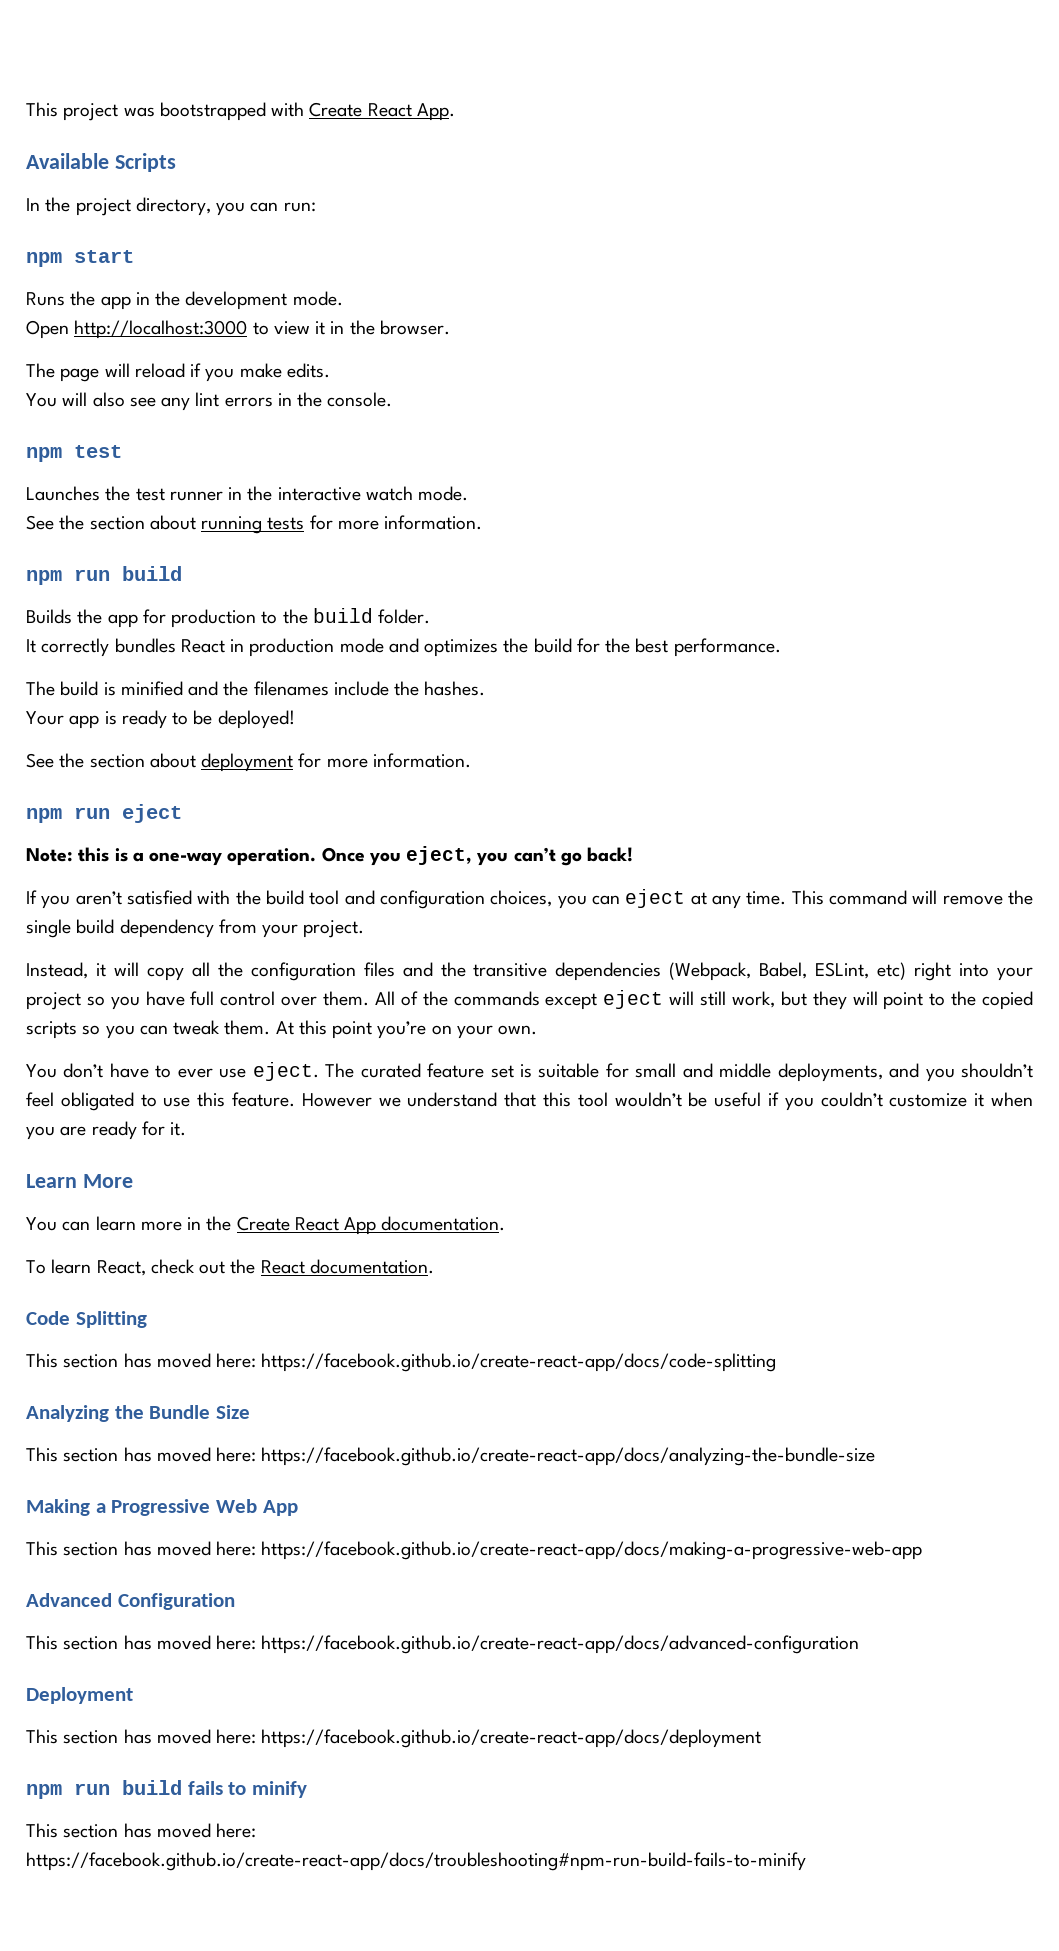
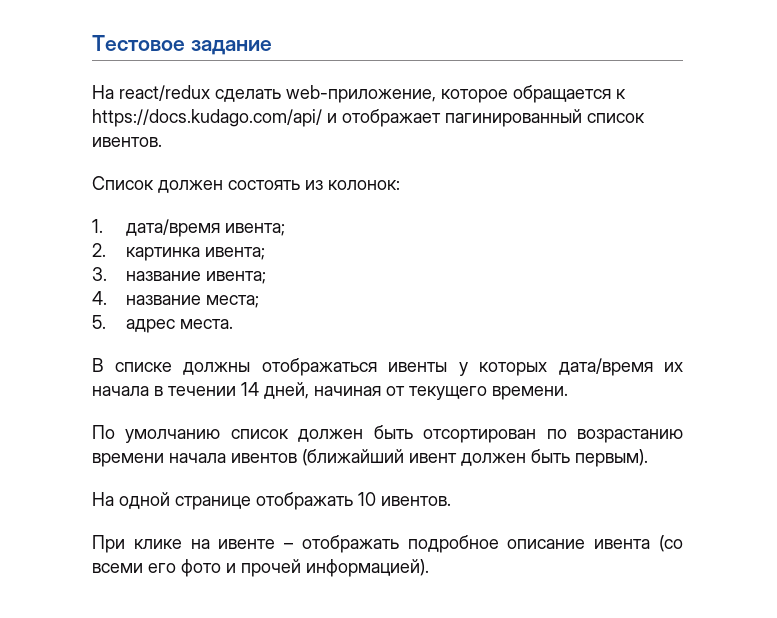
- This project was bootstrapped with Create React App.
- Available Scripts
- In the project directory, you can run:
- npm start
- Runs the app in the development mode.
- Open http://localhost:3000 to view it in the browser.
- The page will reload if you make edits.
- You will also see any lint errors in the console.
- npm test
- Launches the test runner in the interactive watch mode.
- See the section about running tests for more information.
- npm run build
- Builds the app for production to the build folder.
- It correctly bundles React in production mode and optimizes the build for the best performance.
- The build is minified and the filenames include the hashes.
- Your app is ready to be deployed!
- See the section about deployment for more information.
- npm run eject
- Note: this is a one-way operation. Once you eject, you can’t go back!
- If you aren’t satisfied with the build tool and configuration choices, you can eject at any time. This command will remove the single build dependency from your project.
- Instead, it will copy all the configuration files and the transitive dependencies (Webpack, Babel, ESLint, etc) right into your project so you have full control over them. All of the commands except eject will still work, but they will point to the copied scripts so you can tweak them. At this point you’re on your own.
- You don’t have to ever use eject. The curated feature set is suitable for small and middle deployments, and you shouldn’t feel obligated to use this feature. However we understand that this tool wouldn’t be useful if you couldn’t customize it when you are ready for it.
- Learn More
- You can learn more in the Create React App documentation.
- To learn React, check out the React documentation.
- Code Splitting
- This section has moved here: https://facebook.github.io/create-react-app/docs/code-splitting
- Analyzing the Bundle Size
- This section has moved here: https://facebook.github.io/create-react-app/docs/analyzing-the-bundle-size
- Making a Progressive Web App
- This section has moved here: https://facebook.github.io/create-react-app/docs/making-a-progressive-web-app
- Advanced Configuration
- This section has moved here: https://facebook.github.io/create-react-app/docs/advanced-configuration
- Deployment
- This section has moved here: https://facebook.github.io/create-react-app/docs/deployment
- npm run build fails to minify
- This section has moved here: https://facebook.github.io/create-react-app/docs/troubleshooting#npm-run-build-fails-to-minify
+ Тестовое задание
+ На react/redux сделать web-приложение, которое обращается к https://docs.kudago.com/api/ и отображает пагинированный список ивентов.
+ Список должен состоять из колонок:
+ 1. дата/время ивента;
+ 2. картинка ивента;
+ 3. название ивента;
+ 4. название места;
+ 5. адрес места.
+ В списке должны отображаться ивенты у которых дата/время их начала в течении 14 дней, начиная от текущего времени.
+ По умолчанию список должен быть отсортирован по возрастанию времени начала ивентов (ближайший ивент должен быть первым).
+ На одной странице отображать 10 ивентов.
+ При клике на ивенте – отображать подробное описание ивента (со всеми его фото и прочей информацией).

